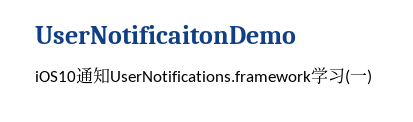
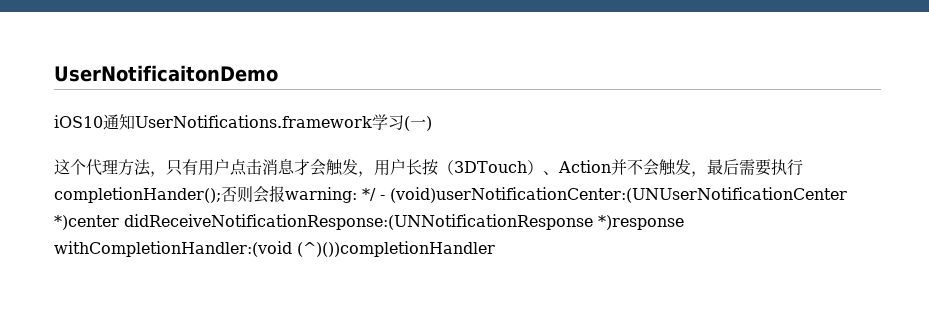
+ 这个代理方法，只有用户点击消息才会触发，用户长按（3DTouch）、Action并不会触发，最后需要执行completionHander();否则会报warning: */ - (void)userNotificationCenter:(UNUserNotificationCenter *)center didReceiveNotificationResponse:(UNNotificationResponse *)response withCompletionHandler:(void (^)())completionHandler

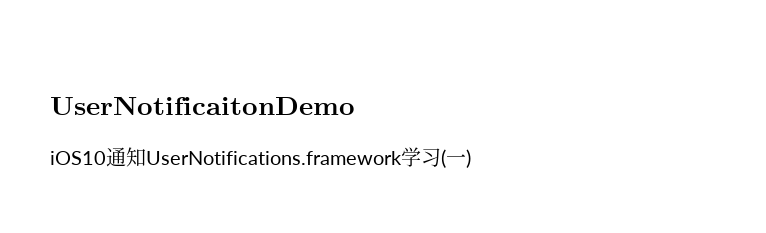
- 这个代理方法，只有用户点击消息才会触发，用户长按（3DTouch）、Action并不会触发，最后需要执行completionHander();否则会报warning: */ - (void)userNotificationCenter:(UNUserNotificationCenter *)center didReceiveNotificationResponse:(UNNotificationResponse *)response withCompletionHandler:(void (^)())completionHandler

